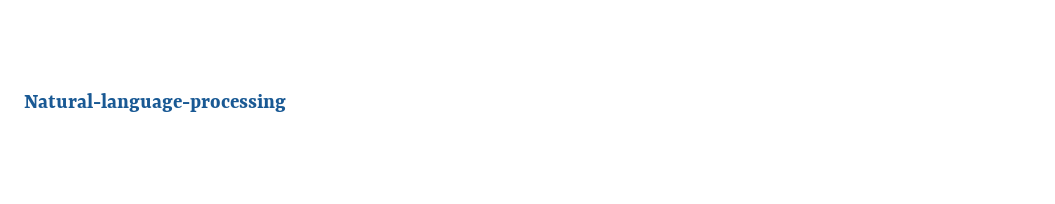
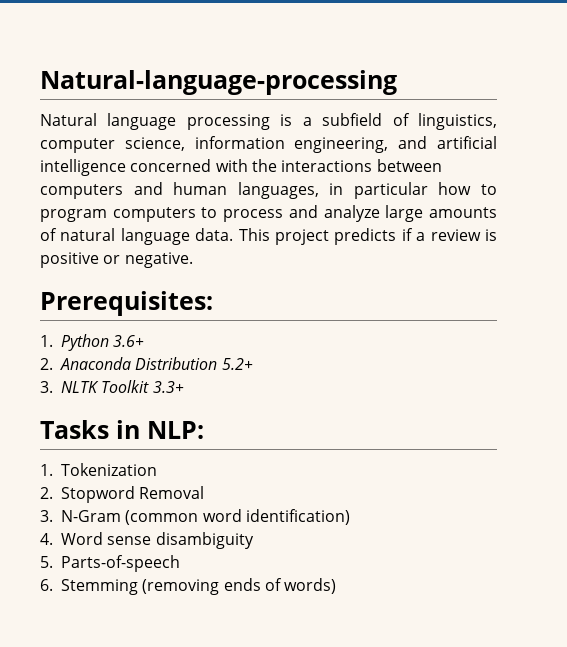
+ Natural language processing is a subfield of linguistics, computer science, information engineering, and artificial intelligence concerned with the interactions between computers and human languages, in particular how to program computers to process and analyze large amounts of natural language data. This project predicts if a review is positive or negative.
+ Prerequisites:
+ 1. Python 3.6+
+ 2. Anaconda Distribution 5.2+
+ 3. NLTK Toolkit 3.3+
+ Tasks in NLP:
+ 1. Tokenization
+ 2. Stopword Removal
+ 3. N-Gram (common word identification)
+ 4. Word sense disambiguity
+ 5. Parts-of-speech
+ 6. Stemming (removing ends of words)

